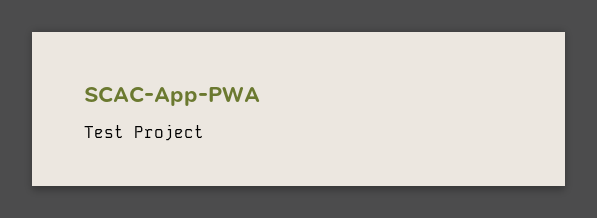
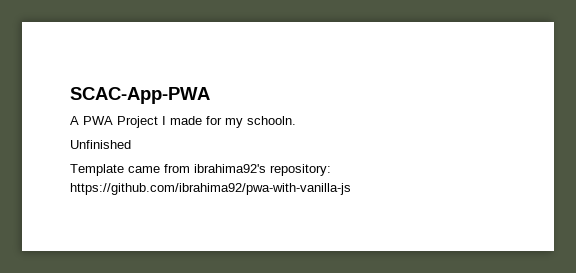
- Test Project
+ A PWA Project I made for my schooln.
+ Unfinished
+ Template came from ibrahima92's repository: https://github.com/ibrahima92/pwa-with-vanilla-js

